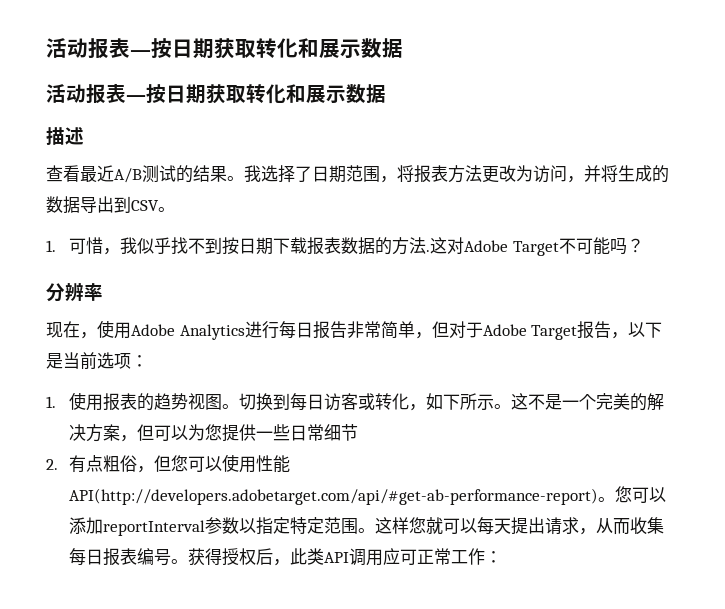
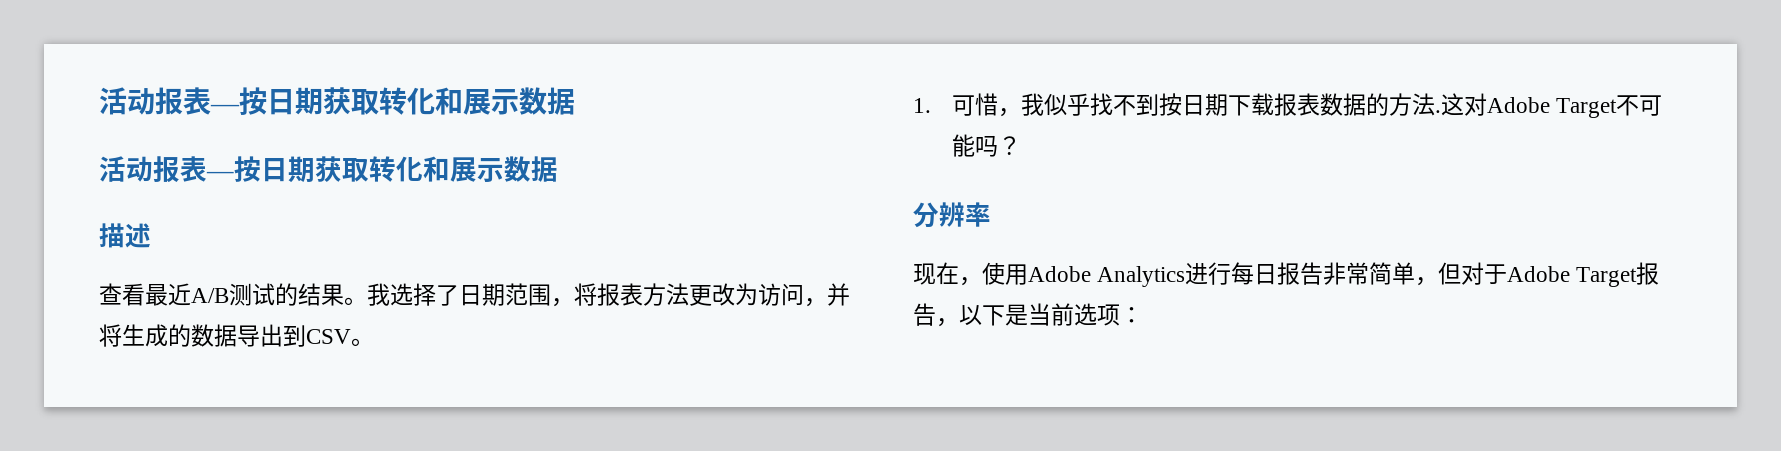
- 1.使用报表的趋势视图。切换到每日访客或转化，如下所示。这不是一个完美的解决方案，但可以为您提供一些日常细节
- 2.有点粗俗，但您可以使用性能API(http://developers.adobetarget.com/api/#get-ab-performance-report)。您可以添加reportInterval参数以指定特定范围。这样您就可以每天提出请求，从而收集每日报表编号。获得授权后，此类API调用应可正常工作：

